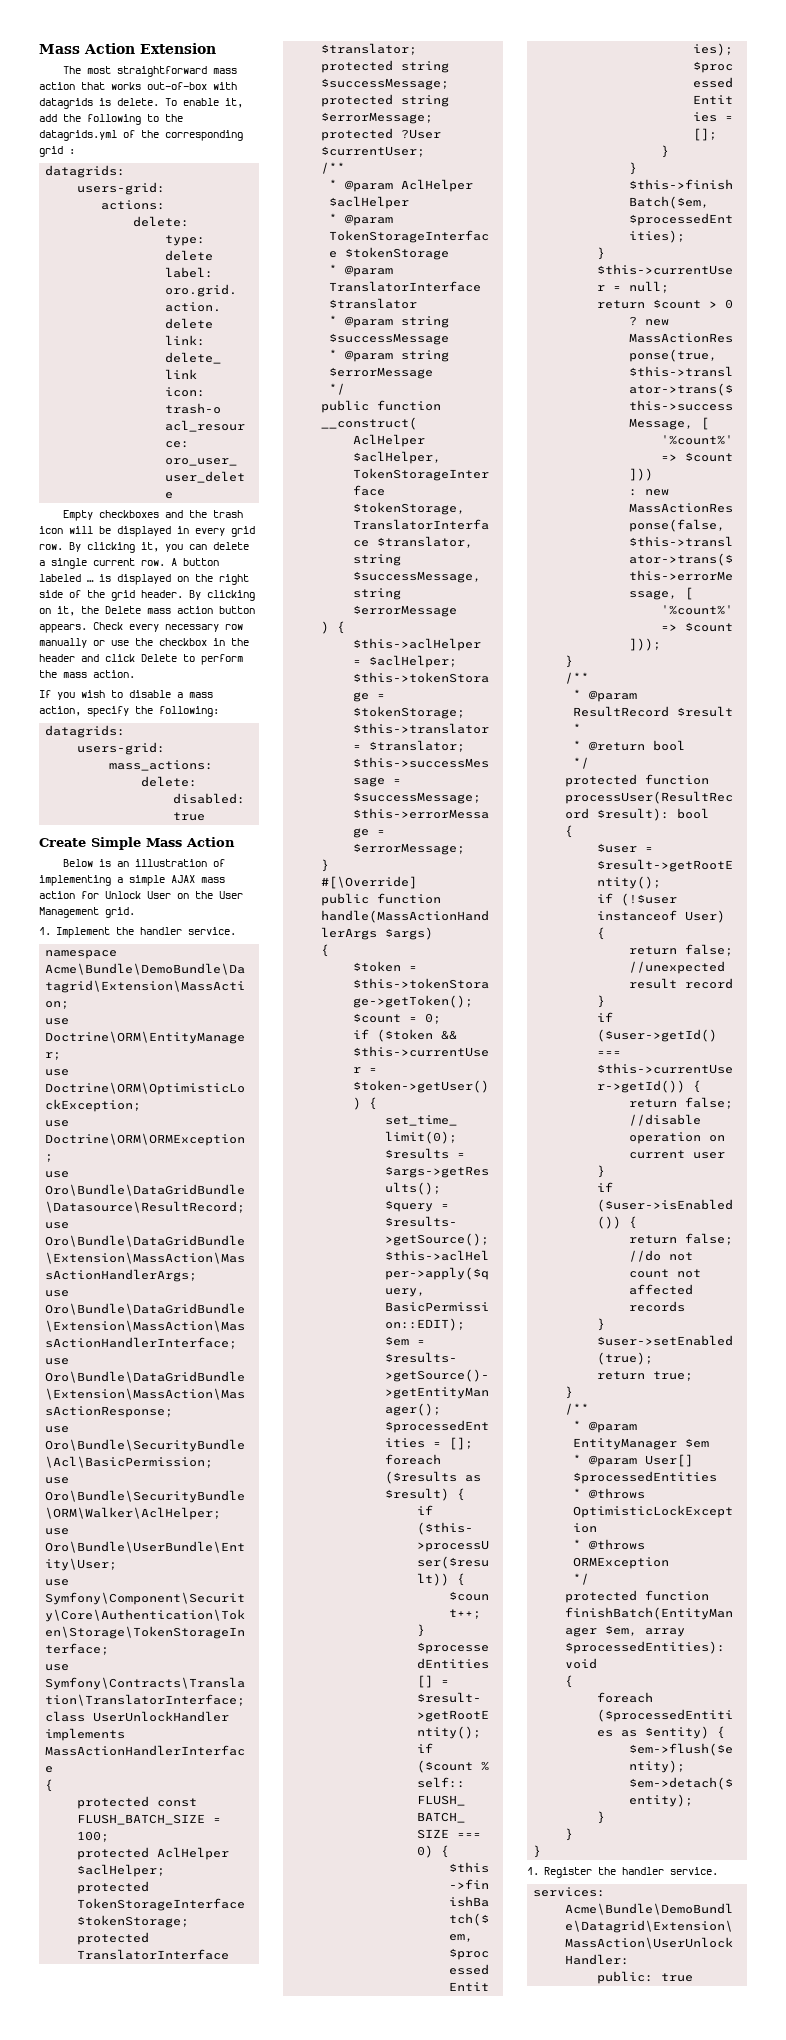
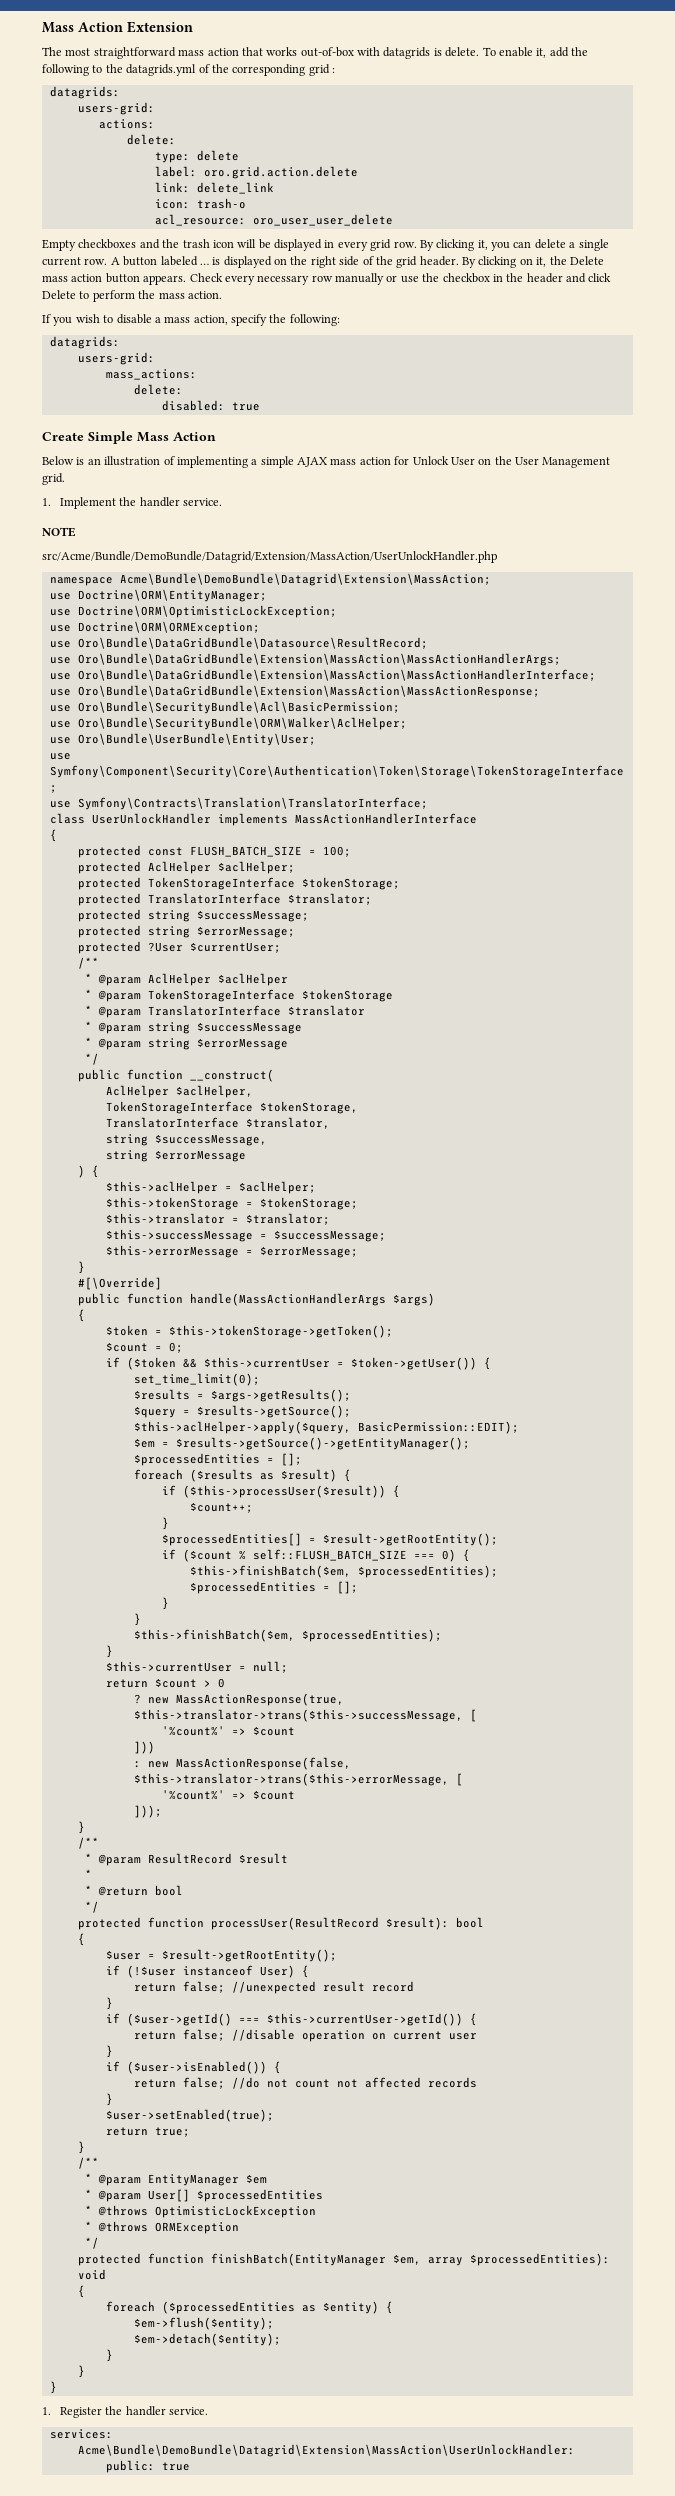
+ NOTE
+ src/Acme/Bundle/DemoBundle/Datagrid/Extension/MassAction/UserUnlockHandler.php

